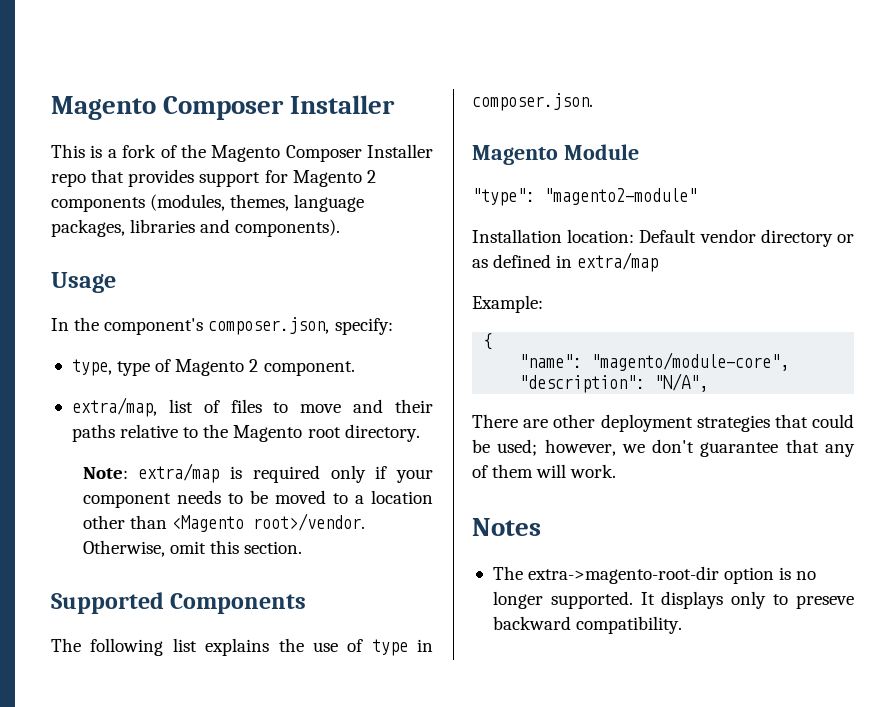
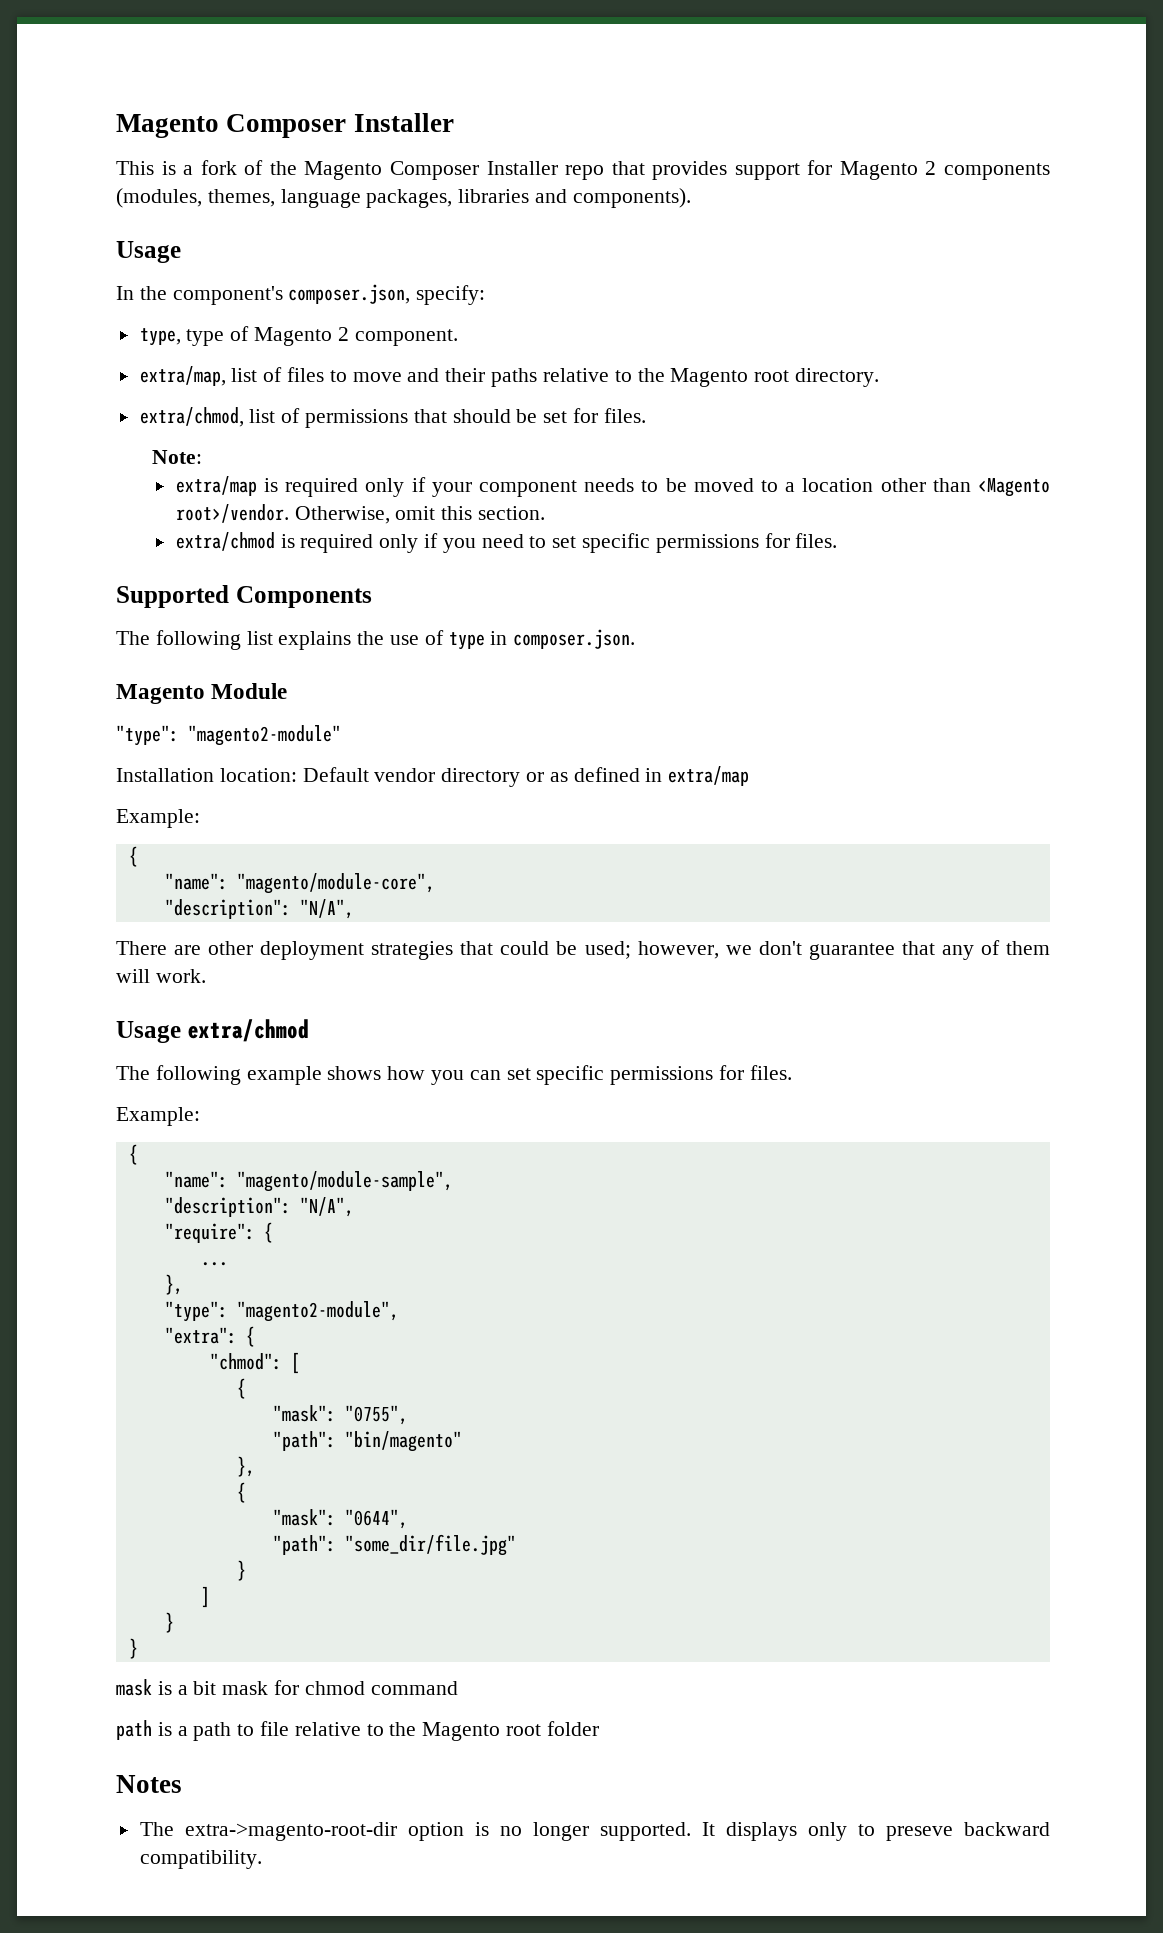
+ extra/chmod, list of permissions that should be set for files.
- Note: extra/map is required only if your component needs to be moved to a location other than <Magento root>/vendor.
+ Note:
+ extra/map is required only if your component needs to be moved to a location other than <Magento root>/vendor.
+ extra/chmod is required only if you need to set specific permissions for files.
+ Usage extra/chmod
+ The following example shows how you can set specific permissions for files.
+ Example:
+ {
+ "name": "magento/module-sample",
+ "description": "N/A",
+ "require": {
+ ...
+ },
+ "type": "magento2-module",
+ "extra": {
+ "chmod": [
+ {
+ "mask": "0755",
+ "path": "bin/magento"
+ },
+ {
+ "mask": "0644",
+ "path": "some_dir/file.jpg"
+ }
+ ]
+ }
+ }
+ mask is a bit mask for chmod command
+ path is a path to file relative to the Magento root folder

